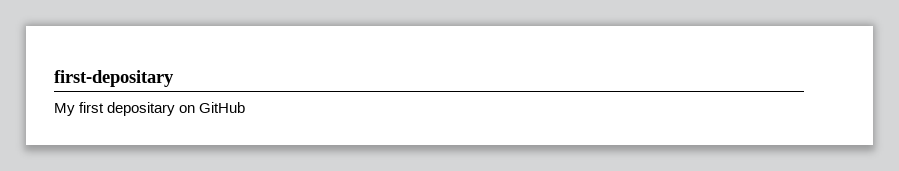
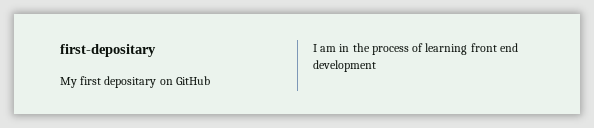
+ I am in the process of learning front end development

